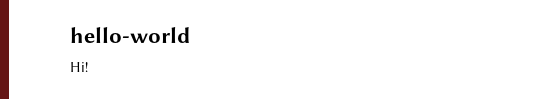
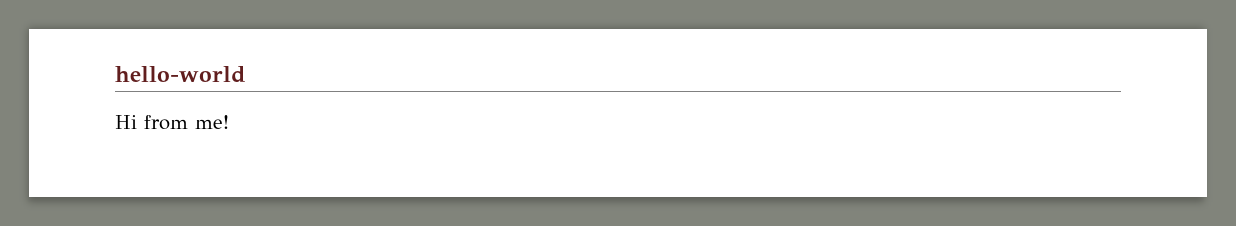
- Hi!
+ Hi from me!

